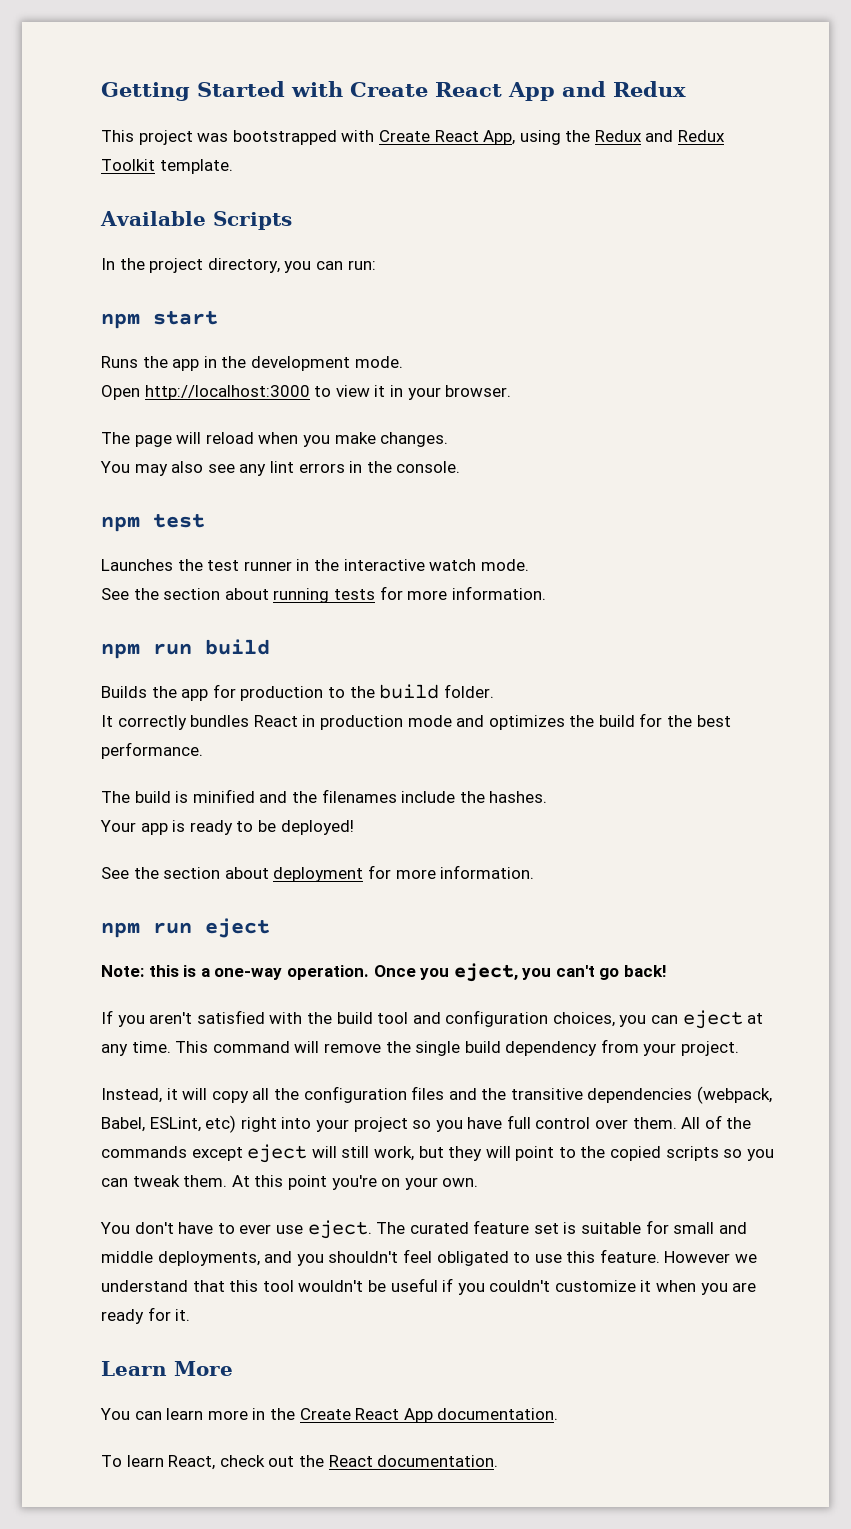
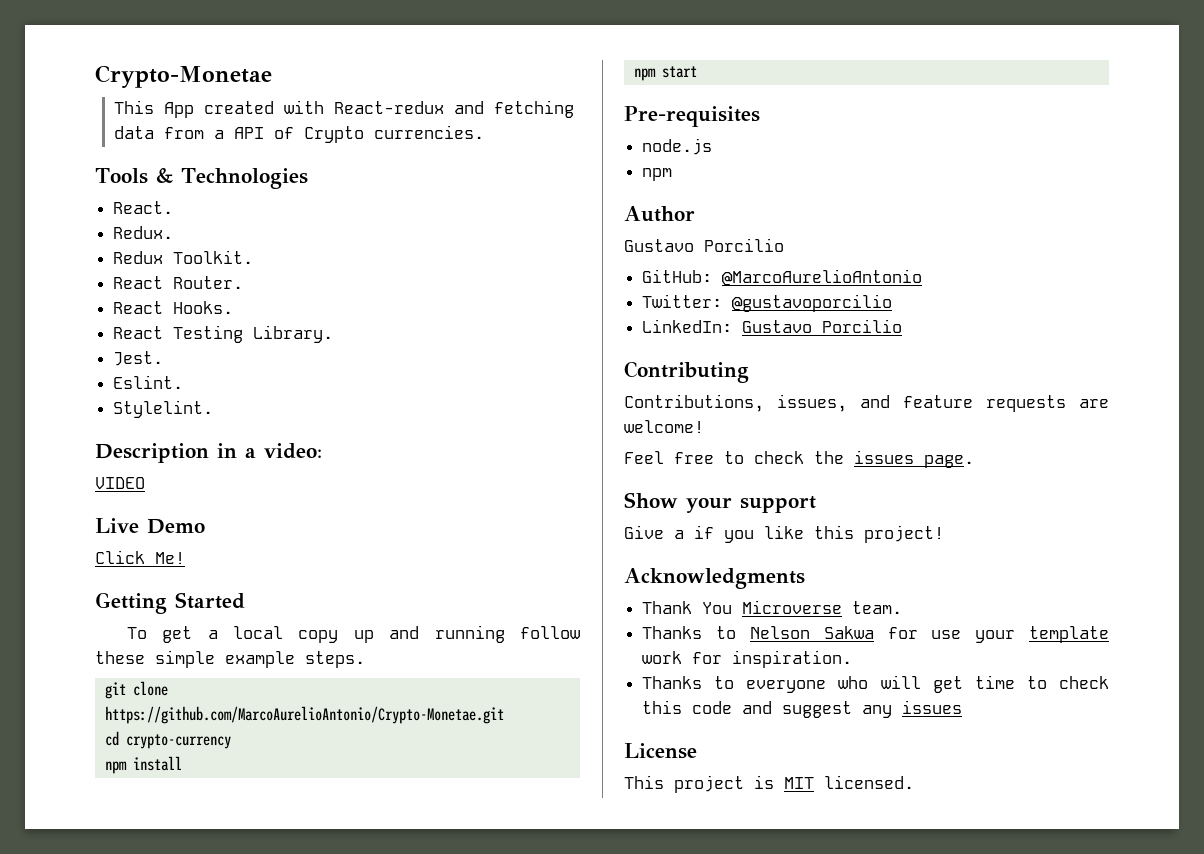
- Getting Started with Create React App and Redux
- This project was bootstrapped with Create React App, using the Redux and Redux Toolkit template.
- Available Scripts
- In the project directory, you can run:
+ Crypto-Monetae
+ This App created with React-redux and fetching data from a API of Crypto currencies.
+ Tools & Technologies
+ React.
+ Redux.
+ Redux Toolkit.
+ React Router.
+ React Hooks.
+ React Testing Library.
+ Jest.
+ Eslint.
+ Stylelint.
+ Description in a video:
+ VIDEO
+ Live Demo
+ Click Me!
+ Getting Started
+ To get a local copy up and running follow these simple example steps.
+ git clone https://github.com/MarcoAurelioAntonio/Crypto-Monetae.git
+ cd crypto-currency
+ npm install
  npm start
- Runs the app in the development mode.
- Open http://localhost:3000 to view it in your browser.
- The page will reload when you make changes.
- You may also see any lint errors in the console.
- npm test
- Launches the test runner in the interactive watch mode.
- See the section about running tests for more information.
- npm run build
- Builds the app for production to the build folder.
- It correctly bundles React in production mode and optimizes the build for the best performance.
- The build is minified and the filenames include the hashes.
- Your app is ready to be deployed!
- See the section about deployment for more information.
- npm run eject
- Note: this is a one-way operation. Once you eject, you can't go back!
- If you aren't satisfied with the build tool and configuration choices, you can eject at any time. This command will remove the single build dependency from your project.
- Instead, it will copy all the configuration files and the transitive dependencies (webpack, Babel, ESLint, etc) right into your project so you have full control over them. All of the commands except eject will still work, but they will point to the copied scripts so you can tweak them. At this point you're on your own.
- You don't have to ever use eject. The curated feature set is suitable for small and middle deployments, and you shouldn't feel obligated to use this feature. However we understand that this tool wouldn't be useful if you couldn't customize it when you are ready for it.
- Learn More
- You can learn more in the Create React App documentation.
- To learn React, check out the React documentation.
+ Pre-requisites
+ node.js
+ npm
+ Author
+ Gustavo Porcilio
+ GitHub: @MarcoAurelioAntonio
+ Twitter: @gustavoporcilio
+ LinkedIn: Gustavo Porcilio
+ Contributing
+ Contributions, issues, and feature requests are welcome!
+ Feel free to check the issues page.
+ Show your support
+ Give a if you like this project!
+ Acknowledgments
+ Thank You Microverse team.
+ Thanks to Nelson Sakwa for use your template work for inspiration.
+ Thanks to everyone who will get time to check this code and suggest any issues
+ License
+ This project is MIT licensed.

